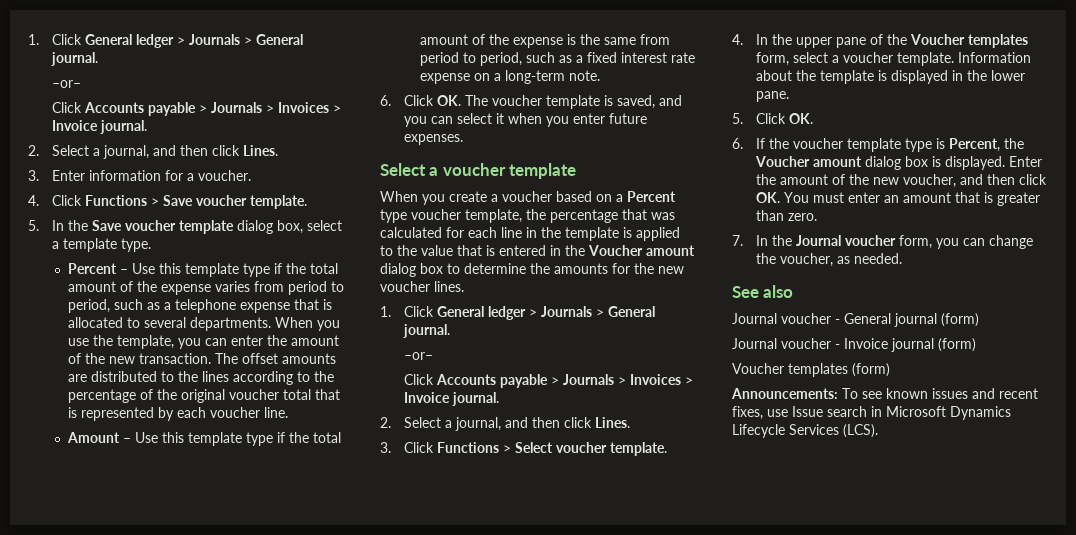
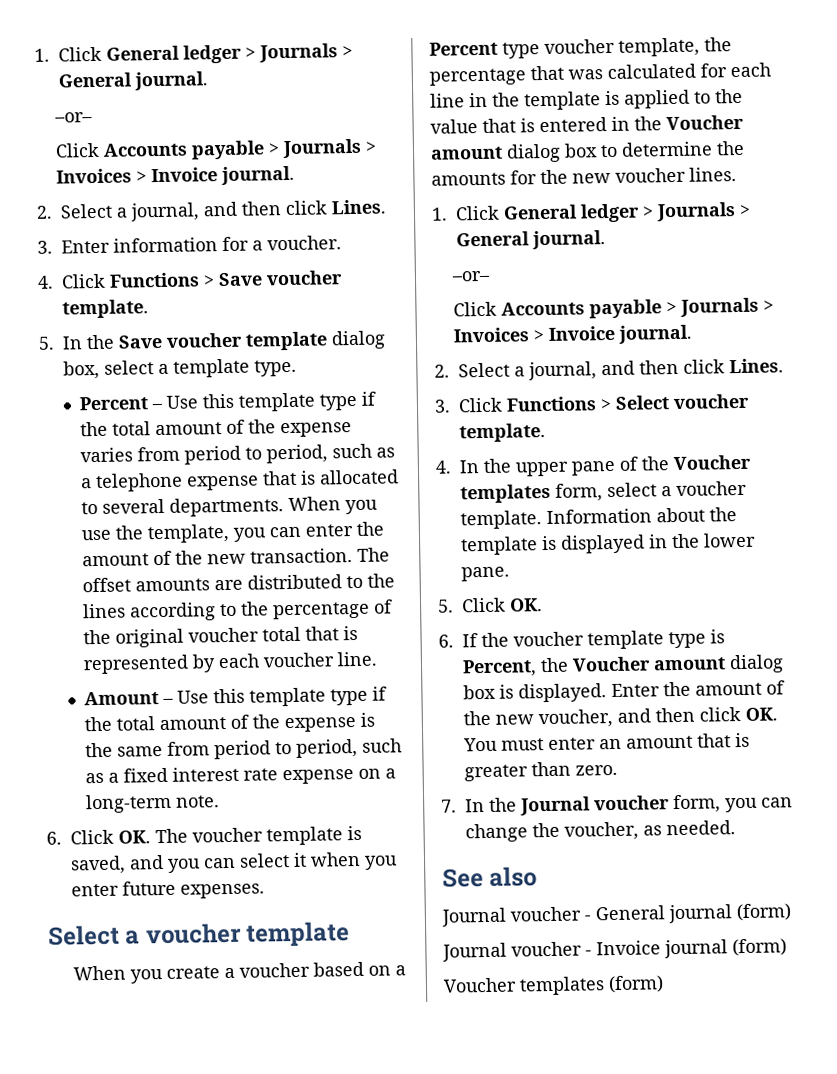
- Announcements: To see known issues and recent fixes, use Issue search in Microsoft Dynamics Lifecycle Services (LCS).

